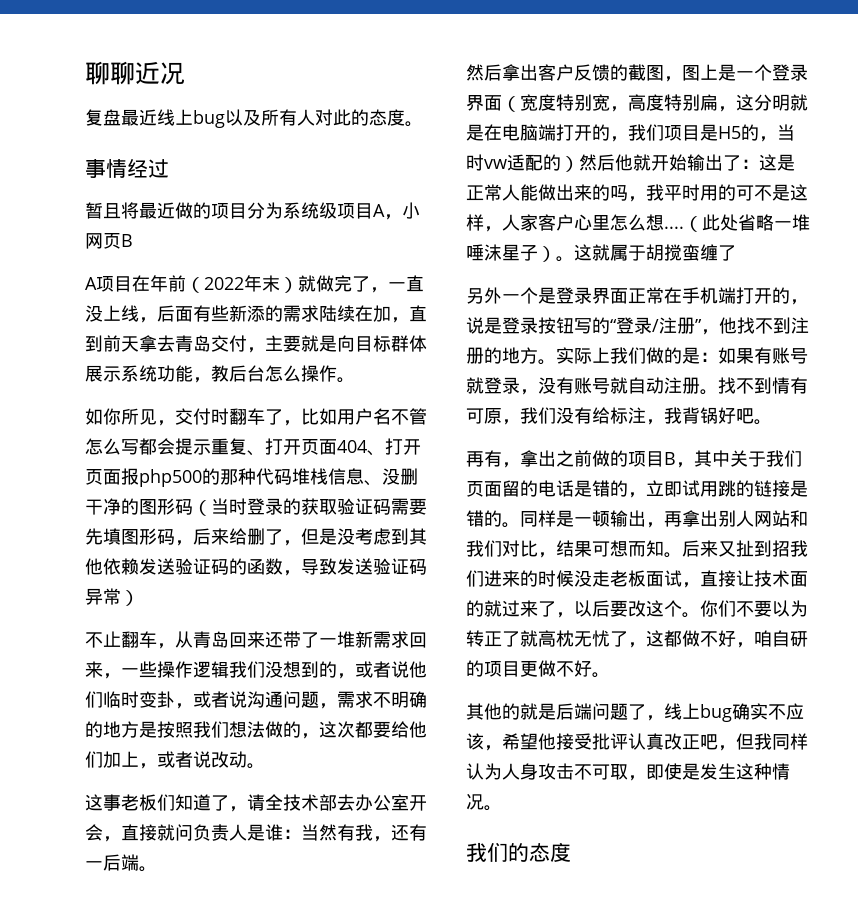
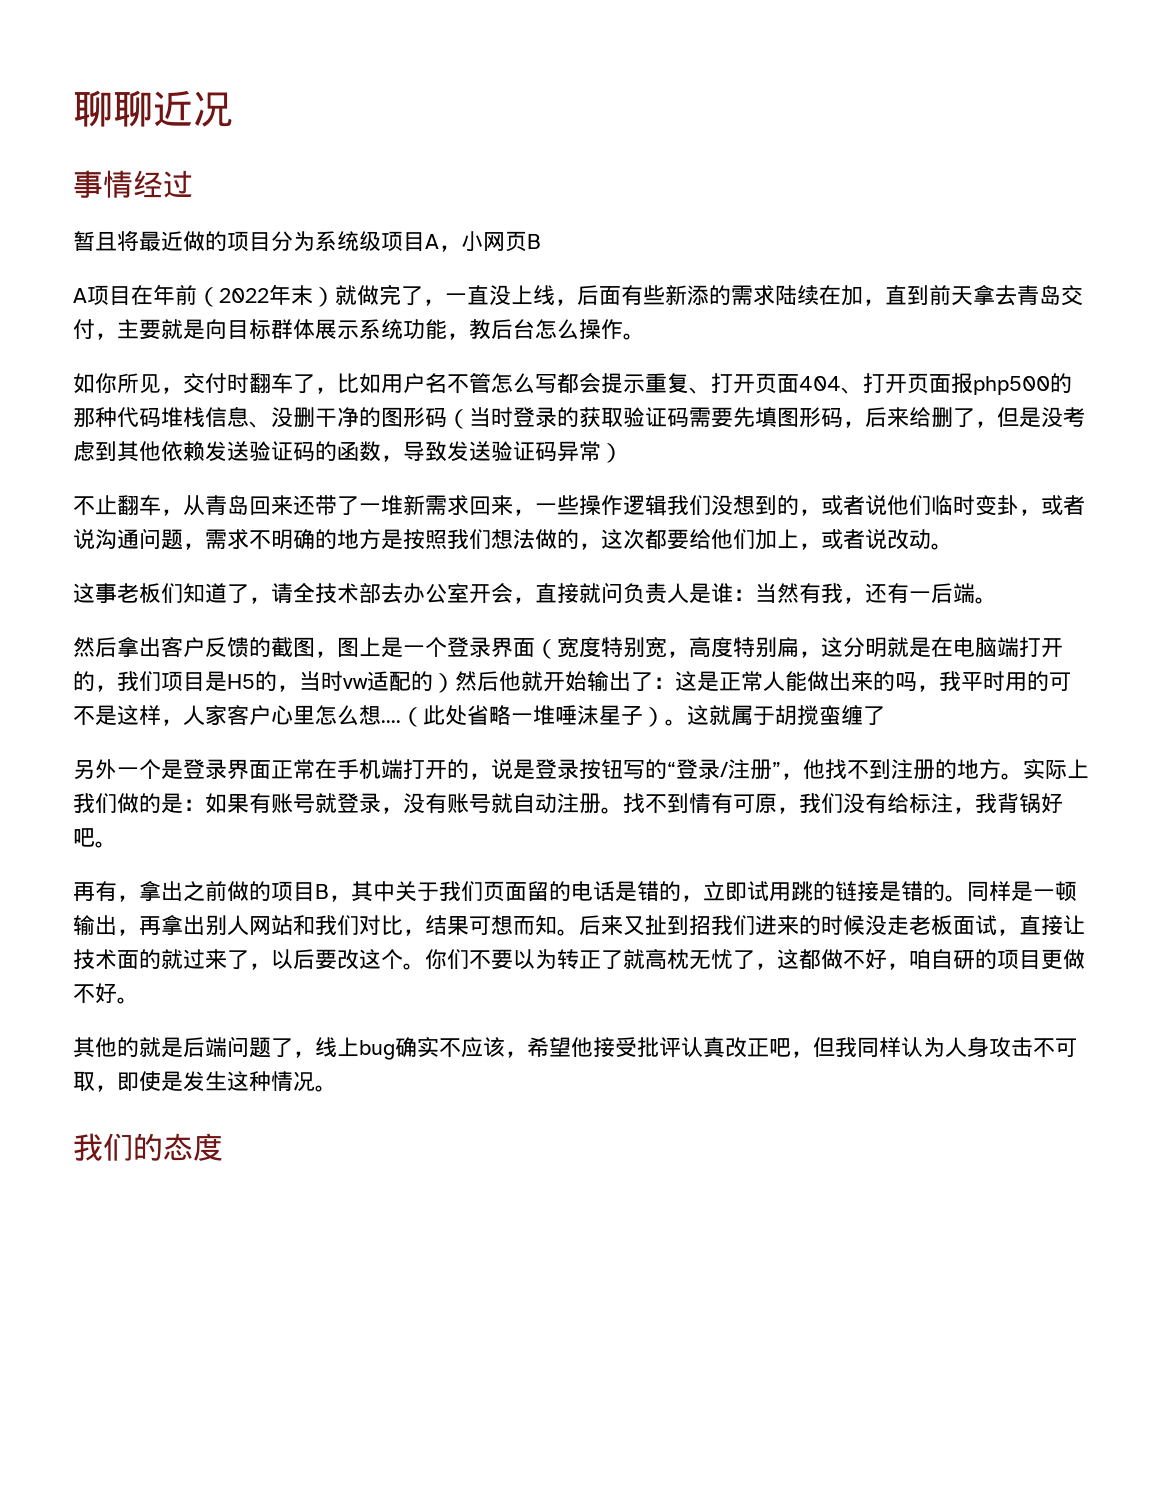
- 复盘最近线上bug以及所有人对此的态度。

